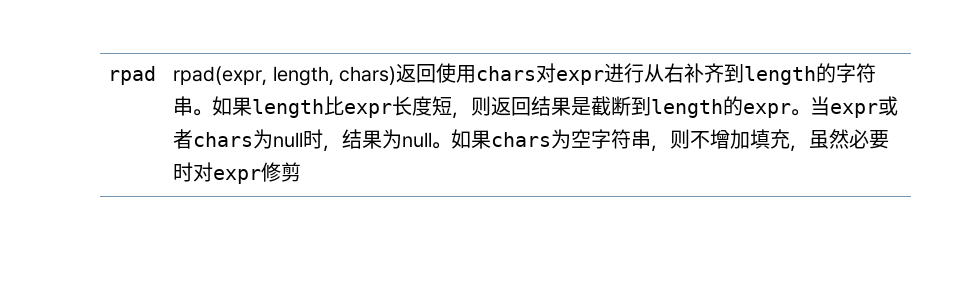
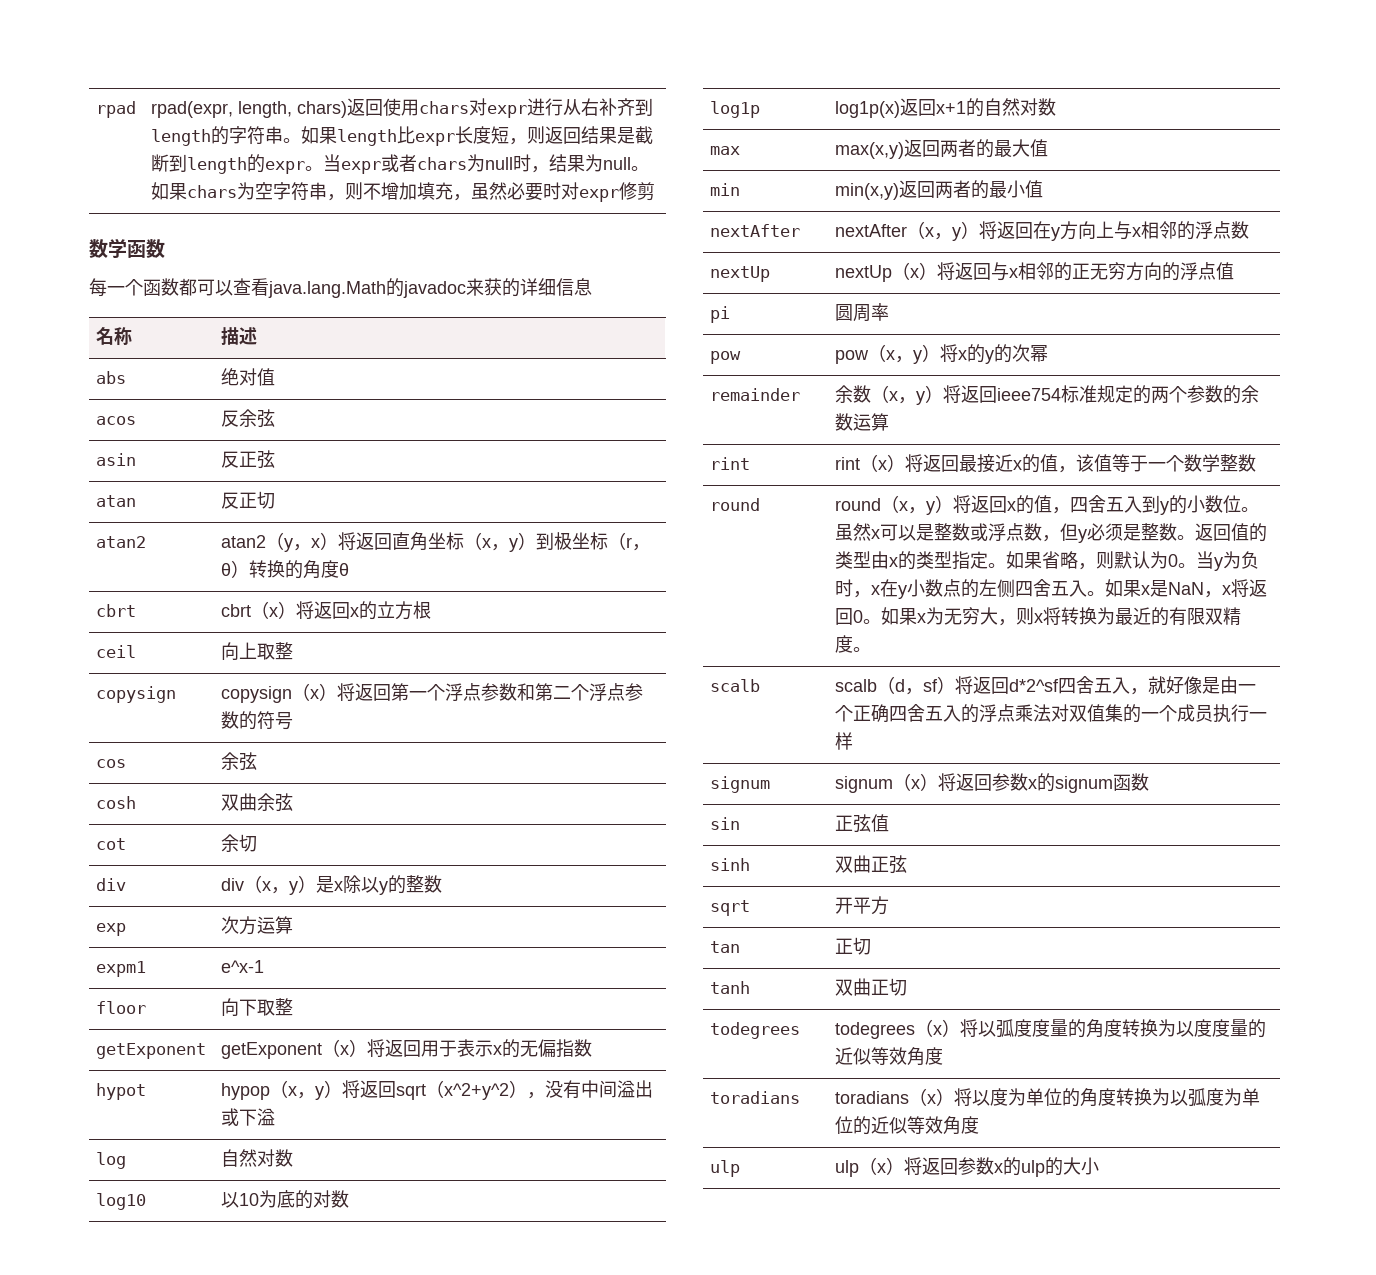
+ 数学函数
+ 每一个函数都可以查看java.lang.Math的javadoc来获的详细信息
+ 名称 | 描述
+ abs | 绝对值
+ acos | 反余弦
+ asin | 反正弦
+ atan | 反正切
+ atan2 | atan2（y，x）将返回直角坐标（x，y）到极坐标（r，θ）转换的角度θ
+ cbrt | cbrt（x）将返回x的立方根
+ ceil | 向上取整
+ copysign | copysign（x）将返回第一个浮点参数和第二个浮点参数的符号
+ cos | 余弦
+ cosh | 双曲余弦
+ cot | 余切
+ div | div（x，y）是x除以y的整数
+ exp | 次方运算
+ expm1 | e^x-1
+ floor | 向下取整
+ getExponent | getExponent（x）将返回用于表示x的无偏指数
+ hypot | hypop（x，y）将返回sqrt（x^2+y^2），没有中间溢出或下溢
+ log | 自然对数
+ log10 | 以10为底的对数
+ log1p | log1p(x)返回x+1的自然对数
+ max | max(x,y)返回两者的最大值
+ min | min(x,y)返回两者的最小值
+ nextAfter | nextAfter（x，y）将返回在y方向上与x相邻的浮点数
+ nextUp | nextUp（x）将返回与x相邻的正无穷方向的浮点值
+ pi | 圆周率
+ pow | pow（x，y）将x的y的次幂
+ remainder | 余数（x，y）将返回ieee754标准规定的两个参数的余数运算
+ rint | rint（x）将返回最接近x的值，该值等于一个数学整数
+ round | round（x，y）将返回x的值，四舍五入到y的小数位。虽然x可以是整数或浮点数，但y必须是整数。返回值的类型由x的类型指定。如果省略，则默认为0。当y为负时，x在y小数点的左侧四舍五入。如果x是NaN，x将返回0。如果x为无穷大，则x将转换为最近的有限双精度。
+ scalb | scalb（d，sf）将返回d*2^sf四舍五入，就好像是由一个正确四舍五入的浮点乘法对双值集的一个成员执行一样
+ signum | signum（x）将返回参数x的signum函数
+ sin | 正弦值
+ sinh | 双曲正弦
+ sqrt | 开平方
+ tan | 正切
+ tanh | 双曲正切
+ todegrees | todegrees（x）将以弧度度量的角度转换为以度度量的近似等效角度
+ toradians | toradians（x）将以度为单位的角度转换为以弧度为单位的近似等效角度
+ ulp | ulp（x）将返回参数x的ulp的大小

